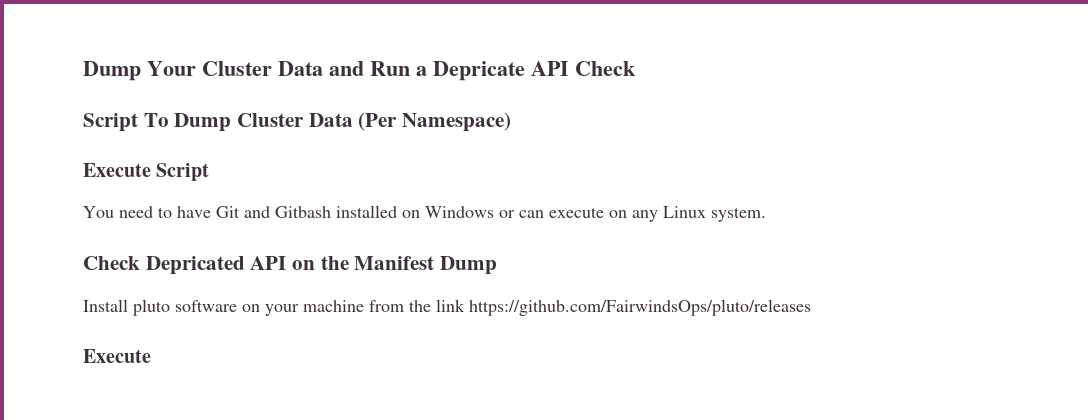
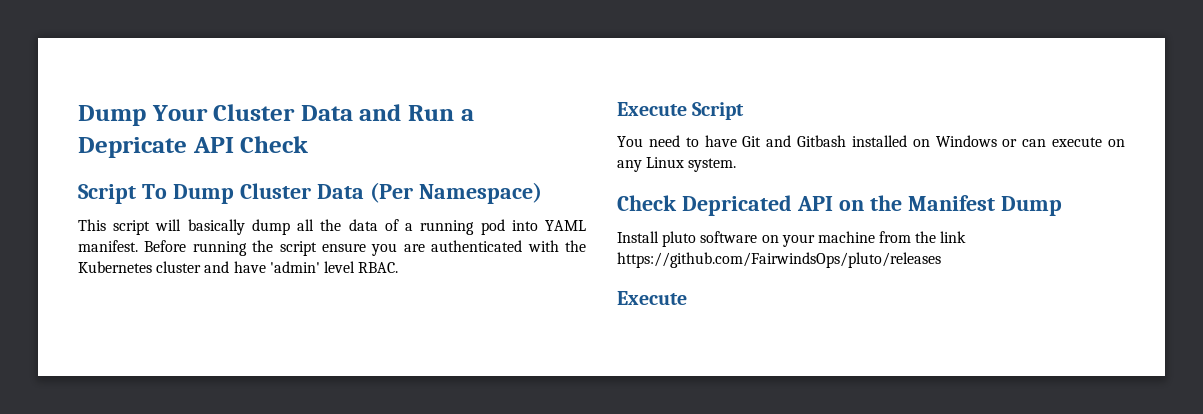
+ This script will basically dump all the data of a running pod into YAML manifest. Before running the script ensure you are authenticated with the Kubernetes cluster and have 'admin' level RBAC.

